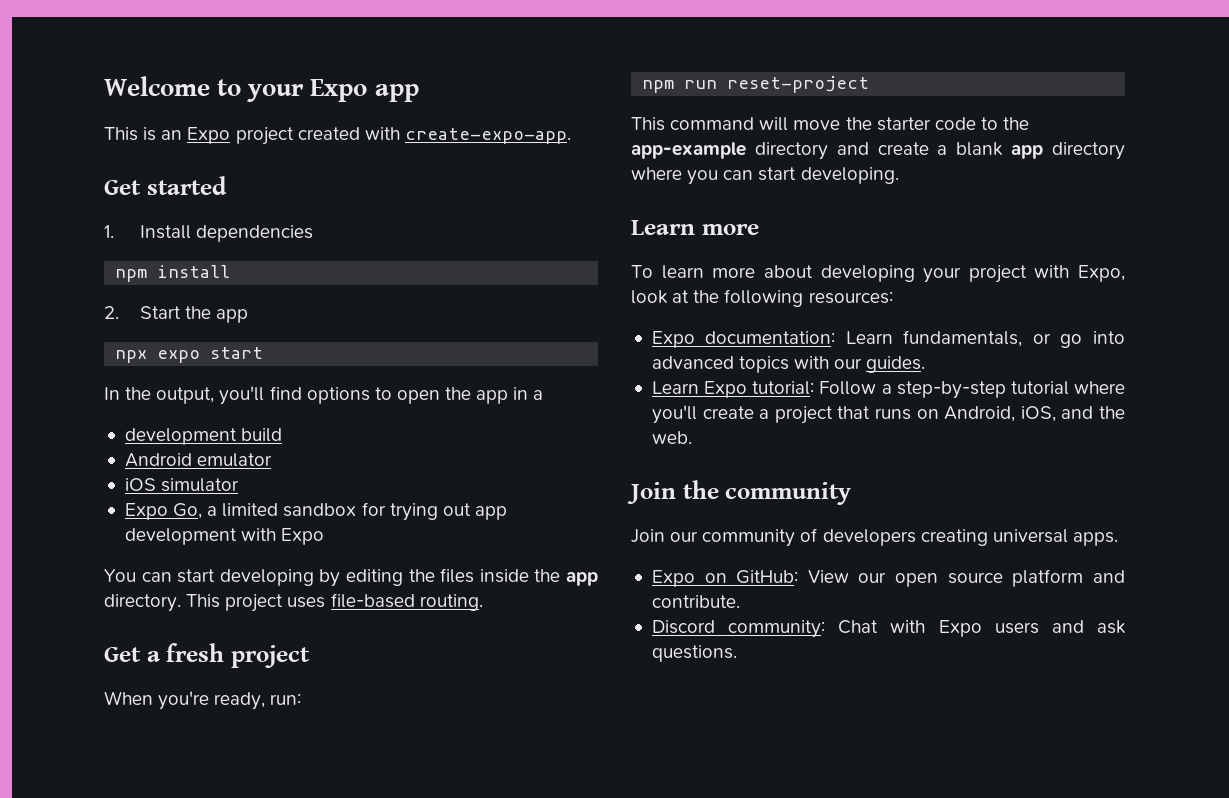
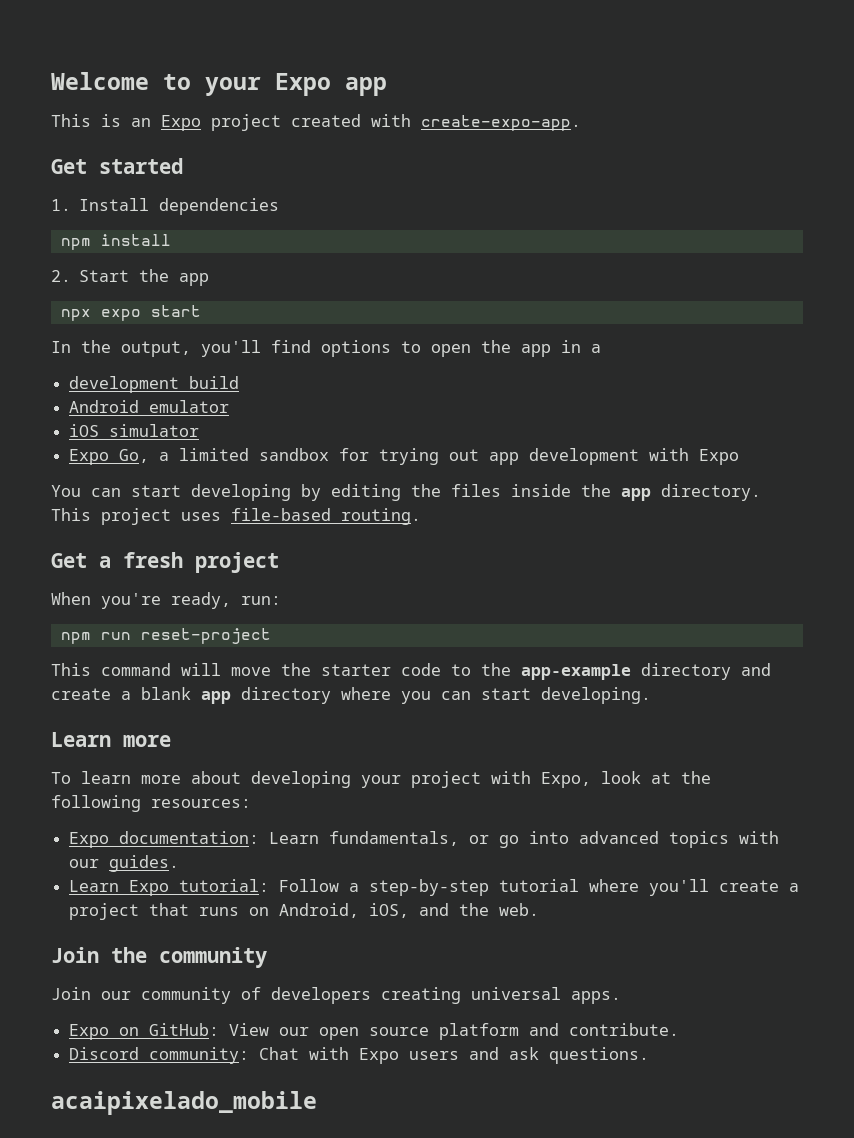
+ acaipixelado_mobile

